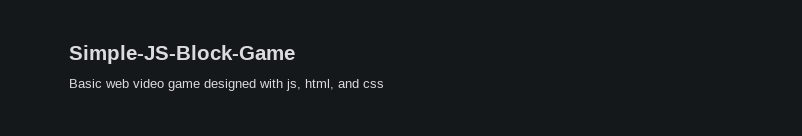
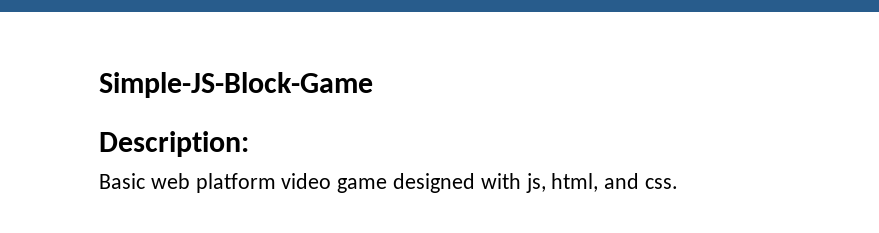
+ Description:
- Basic web video game designed with js, html, and css
+ Basic web platform video game designed with js, html, and css.

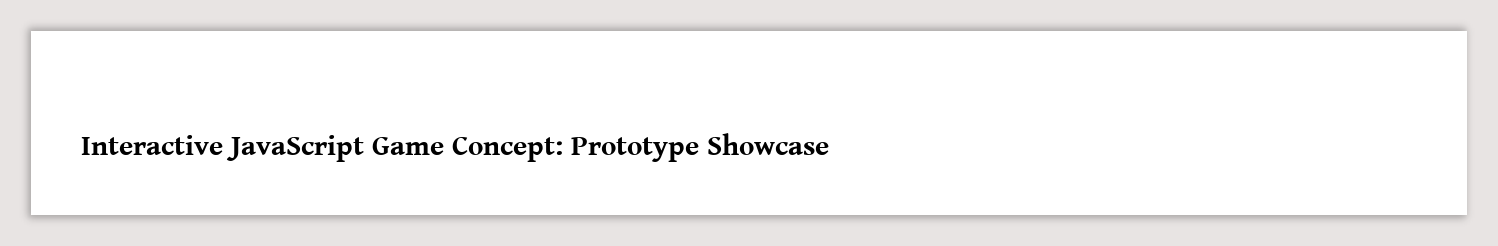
- Simple-JS-Block-Game
- Description:
- Basic web platform video game designed with js, html, and css.
+ Interactive JavaScript Game Concept: Prototype Showcase

